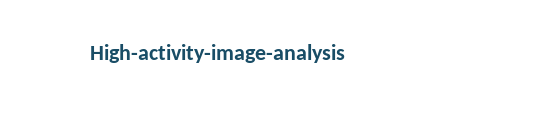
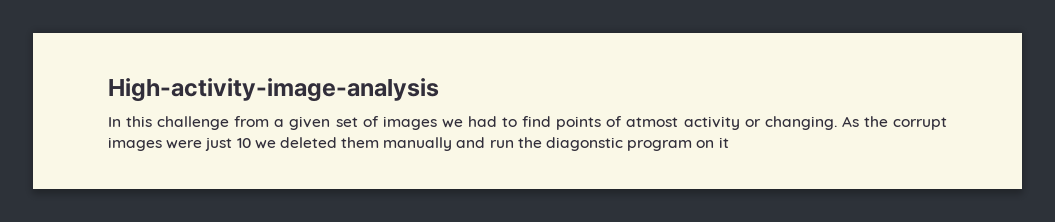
+ In this challenge from a given set of images we had to find points of atmost activity or changing. As the corrupt images were just 10 we deleted them manually and run the diagonstic program on it

